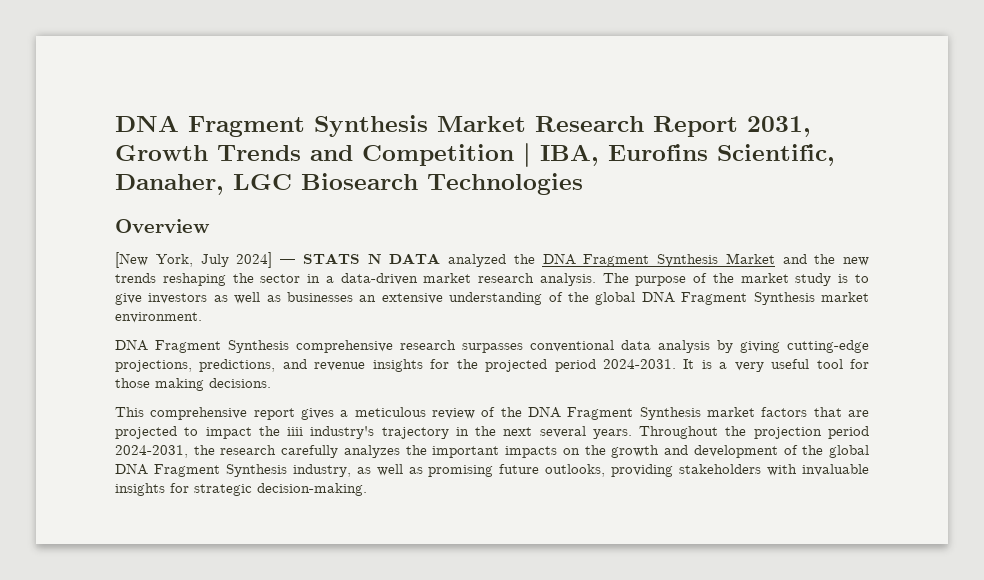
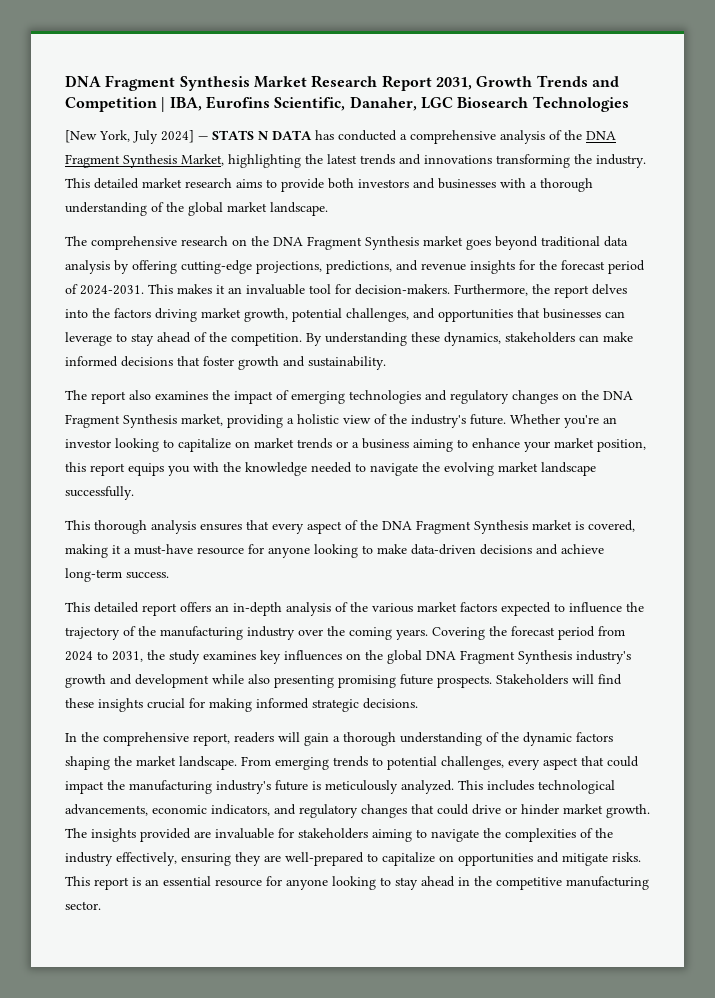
- Overview
- [New York, July 2024] — STATS N DATA analyzed the DNA Fragment Synthesis Market and the new trends reshaping the sector in a data-driven market research analysis. The purpose of the market study is to give investors as well as businesses an extensive understanding of the global DNA Fragment Synthesis market environment.
- DNA Fragment Synthesis comprehensive research surpasses conventional data analysis by giving cutting-edge projections, predictions, and revenue insights for the projected period 2024-2031. It is a very useful tool for those making decisions.
- This comprehensive report gives a meticulous review of the DNA Fragment Synthesis market factors that are projected to impact the iiii industry's trajectory in the next several years. Throughout the projection period 2024-2031, the research carefully analyzes the important impacts on the growth and development of the global DNA Fragment Synthesis industry, as well as promising future outlooks, providing stakeholders with invaluable insights for strategic decision-making.
+ [New York, July 2024] — STATS N DATA has conducted a comprehensive analysis of the DNA Fragment Synthesis Market, highlighting the latest trends and innovations transforming the industry. This detailed market research aims to provide both investors and businesses with a thorough understanding of the global market landscape.
+ The comprehensive research on the DNA Fragment Synthesis market goes beyond traditional data analysis by offering cutting-edge projections, predictions, and revenue insights for the forecast period of 2024-2031. This makes it an invaluable tool for decision-makers. Furthermore, the report delves into the factors driving market growth, potential challenges, and opportunities that businesses can leverage to stay ahead of the competition. By understanding these dynamics, stakeholders can make informed decisions that foster growth and sustainability.
+ The report also examines the impact of emerging technologies and regulatory changes on the DNA Fragment Synthesis market, providing a holistic view of the industry's future. Whether you're an investor looking to capitalize on market trends or a business aiming to enhance your market position, this report equips you with the knowledge needed to navigate the evolving market landscape successfully.
+ This thorough analysis ensures that every aspect of the DNA Fragment Synthesis market is covered, making it a must-have resource for anyone looking to make data-driven decisions and achieve long-term success.
+ This detailed report offers an in-depth analysis of the various market factors expected to influence the trajectory of the manufacturing industry over the coming years. Covering the forecast period from 2024 to 2031, the study examines key influences on the global DNA Fragment Synthesis industry's growth and development while also presenting promising future prospects. Stakeholders will find these insights crucial for making informed strategic decisions.
+ In the comprehensive report, readers will gain a thorough understanding of the dynamic factors shaping the market landscape. From emerging trends to potential challenges, every aspect that could impact the manufacturing industry's future is meticulously analyzed. This includes technological advancements, economic indicators, and regulatory changes that could drive or hinder market growth. The insights provided are invaluable for stakeholders aiming to navigate the complexities of the industry effectively, ensuring they are well-prepared to capitalize on opportunities and mitigate risks. This report is an essential resource for anyone looking to stay ahead in the competitive manufacturing sector.

